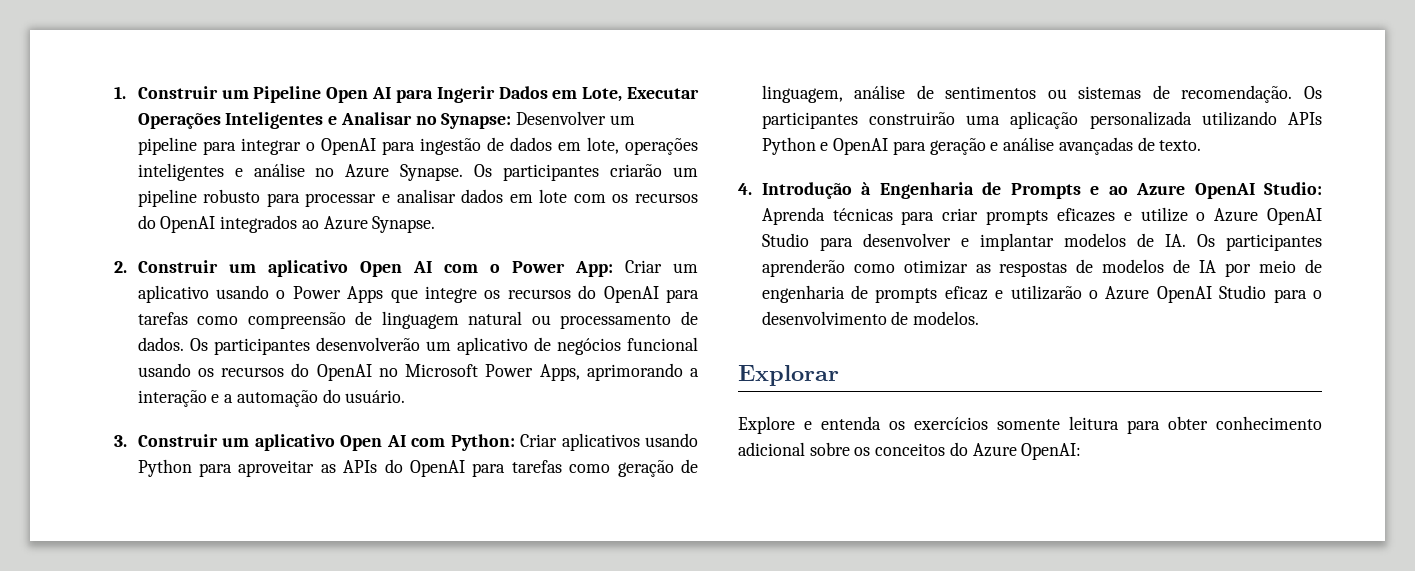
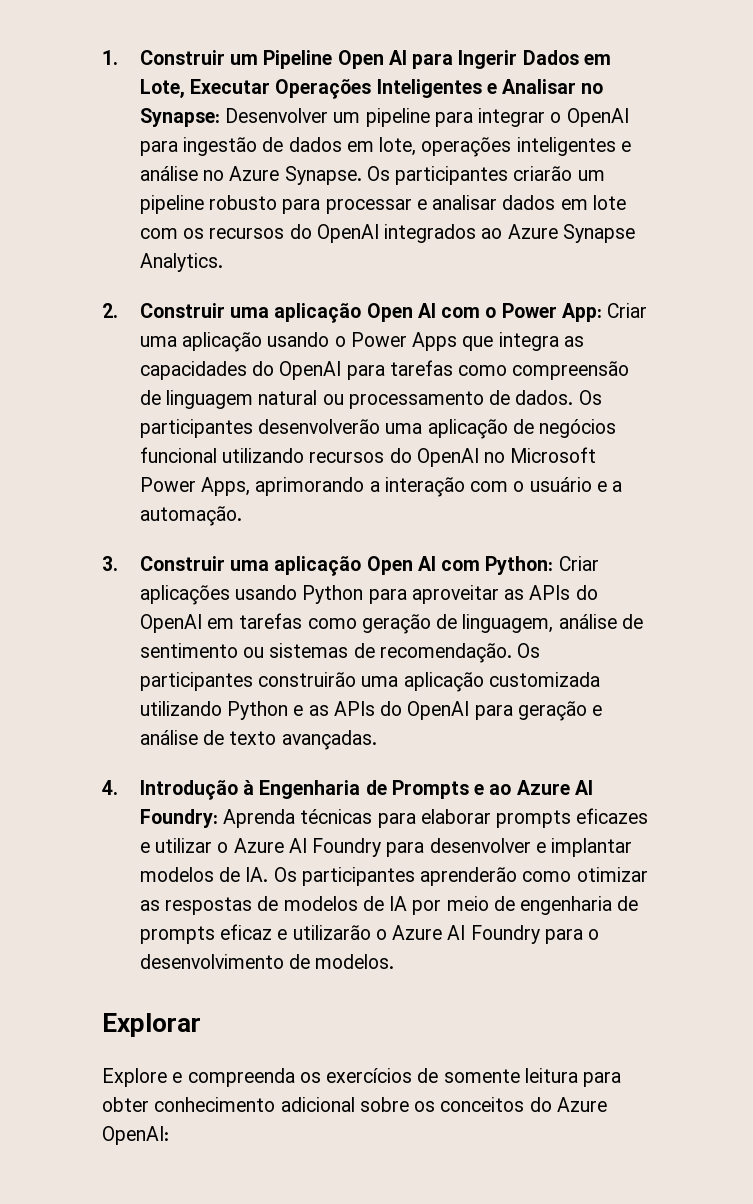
- Os participantes criarão um pipeline robusto para processar e analisar dados em lote com os recursos do OpenAI integrados ao Azure Synapse.
+ Os participantes criarão um pipeline robusto para processar e analisar dados em lote com os recursos do OpenAI integrados ao Azure Synapse Analytics.
- 2. Construir um aplicativo Open AI com o Power App: Criar um aplicativo usando o Power Apps que integre os recursos do OpenAI para tarefas como compreensão de linguagem natural ou processamento de dados.
+ 2. Construir uma aplicação Open AI com o Power App: Criar uma aplicação usando o Power Apps que integra as capacidades do OpenAI para tarefas como compreensão de linguagem natural ou processamento de dados.
- Os participantes desenvolverão um aplicativo de negócios funcional usando os recursos do OpenAI no Microsoft Power Apps, aprimorando a interação e a automação do usuário.
+ Os participantes desenvolverão uma aplicação de negócios funcional utilizando recursos do OpenAI no Microsoft Power Apps, aprimorando a interação com o usuário e a automação.
- 3. Construir um aplicativo Open AI com Python: Criar aplicativos usando Python para aproveitar as APIs do OpenAI para tarefas como geração de linguagem, análise de sentimentos ou sistemas de recomendação.
+ 3. Construir uma aplicação Open AI com Python: Criar aplicações usando Python para aproveitar as APIs do OpenAI em tarefas como geração de linguagem, análise de sentimento ou sistemas de recomendação.
- Os participantes construirão uma aplicação personalizada utilizando APIs Python e OpenAI para geração e análise avançadas de texto.
+ Os participantes construirão uma aplicação customizada utilizando Python e as APIs do OpenAI para geração e análise de texto avançadas.
- 4. Introdução à Engenharia de Prompts e ao Azure OpenAI Studio: Aprenda técnicas para criar prompts eficazes e utilize o Azure OpenAI Studio para desenvolver e implantar modelos de IA. Os participantes aprenderão como otimizar as respostas de modelos de IA por meio de engenharia de prompts eficaz e utilizarão o Azure OpenAI Studio para o desenvolvimento de modelos.
+ 4. Introdução à Engenharia de Prompts e ao Azure AI Foundry: Aprenda técnicas para elaborar prompts eficazes e utilizar o Azure AI Foundry para desenvolver e implantar modelos de IA. Os participantes aprenderão como otimizar as respostas de modelos de IA por meio de engenharia de prompts eficaz e utilizarão o Azure AI Foundry para o desenvolvimento de modelos.
- Explore e entenda os exercícios somente leitura para obter conhecimento adicional sobre os conceitos do Azure OpenAI:
+ Explore e compreenda os exercícios de somente leitura para obter conhecimento adicional sobre os conceitos do Azure OpenAI:

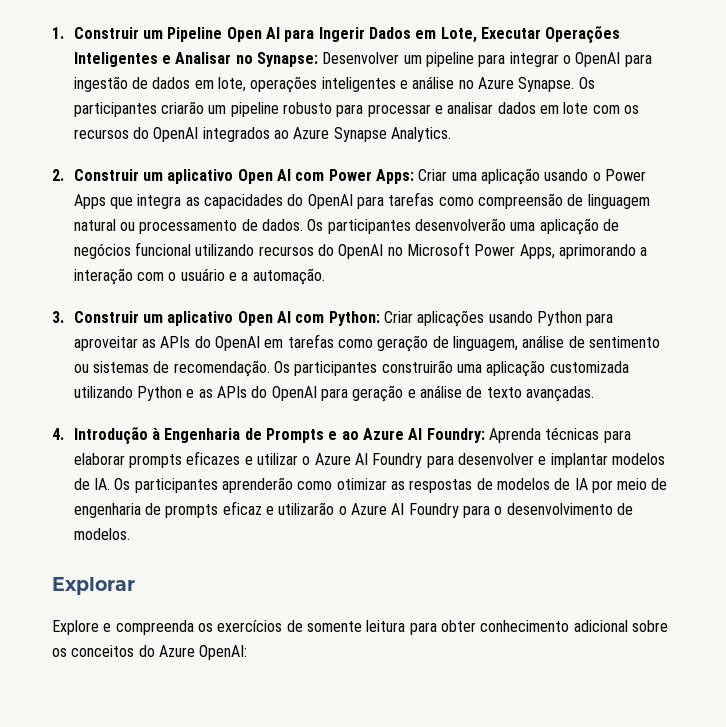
- 2. Construir uma aplicação Open AI com o Power App: Criar uma aplicação usando o Power Apps que integra as capacidades do OpenAI para tarefas como compreensão de linguagem natural ou processamento de dados.
+ 2. Construir um aplicativo Open AI com Power Apps: Criar uma aplicação usando o Power Apps que integra as capacidades do OpenAI para tarefas como compreensão de linguagem natural ou processamento de dados.
- 3. Construir uma aplicação Open AI com Python: Criar aplicações usando Python para aproveitar as APIs do OpenAI em tarefas como geração de linguagem, análise de sentimento ou sistemas de recomendação.
+ 3. Construir um aplicativo Open AI com Python: Criar aplicações usando Python para aproveitar as APIs do OpenAI em tarefas como geração de linguagem, análise de sentimento ou sistemas de recomendação.

